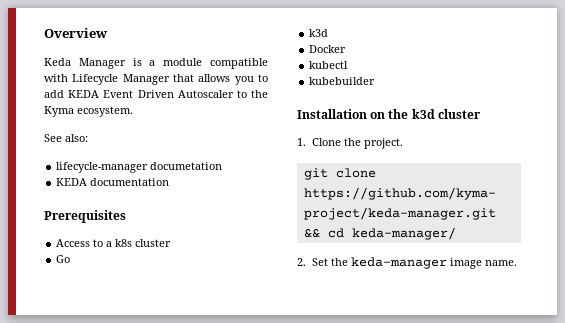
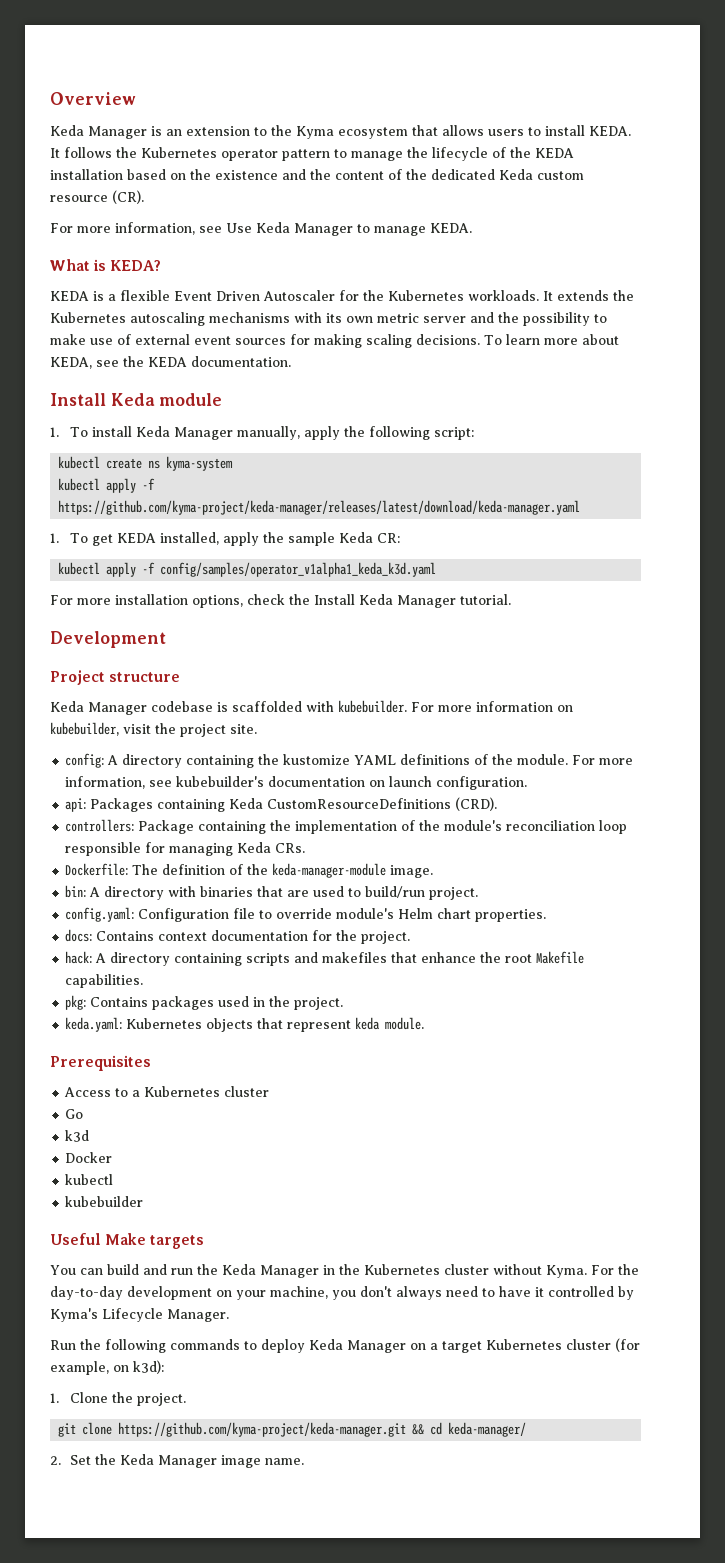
- Keda Manager is a module compatible with Lifecycle Manager that allows you to add KEDA Event Driven Autoscaler to the Kyma ecosystem.
- See also:
- lifecycle-manager documetation
- KEDA documentation
+ Keda Manager is an extension to the Kyma ecosystem that allows users to install KEDA. It follows the Kubernetes operator pattern to manage the lifecycle of the KEDA installation based on the existence and the content of the dedicated Keda custom resource (CR).
+ For more information, see Use Keda Manager to manage KEDA.
+ What is KEDA?
+ KEDA is a flexible Event Driven Autoscaler for the Kubernetes workloads. It extends the Kubernetes autoscaling mechanisms with its own metric server and the possibility to make use of external event sources for making scaling decisions. To learn more about KEDA, see the KEDA documentation.
+ Install Keda module
+ 1. To install Keda Manager manually, apply the following script:
+ kubectl create ns kyma-system
+ kubectl apply -f https://github.com/kyma-project/keda-manager/releases/latest/download/keda-manager.yaml
+ 1. To get KEDA installed, apply the sample Keda CR:
+ kubectl apply -f config/samples/operator_v1alpha1_keda_k3d.yaml
+ For more installation options, check the Install Keda Manager tutorial.
+ Development
+ Project structure
+ Keda Manager codebase is scaffolded with kubebuilder. For more information on kubebuilder, visit the project site.
+ config: A directory containing the kustomize YAML definitions of the module. For more information, see kubebuilder's documentation on launch configuration.
+ api: Packages containing Keda CustomResourceDefinitions (CRD).
+ controllers: Package containing the implementation of the module's reconciliation loop responsible for managing Keda CRs.
+ Dockerfile: The definition of the keda-manager-module image.
+ bin: A directory with binaries that are used to build/run project.
+ config.yaml: Configuration file to override module's Helm chart properties.
+ docs: Contains context documentation for the project.
+ hack: A directory containing scripts and makefiles that enhance the root Makefile capabilities.
+ pkg: Contains packages used in the project.
+ keda.yaml: Kubernetes objects that represent keda module.
- Access to a k8s cluster
+ Access to a Kubernetes cluster
- Installation on the k3d cluster
+ Useful Make targets
+ You can build and run the Keda Manager in the Kubernetes cluster without Kyma. For the day-to-day development on your machine, you don't always need to have it controlled by Kyma's Lifecycle Manager.
+ Run the following commands to deploy Keda Manager on a target Kubernetes cluster (for example, on k3d):
- 2. Set the keda-manager image name.
+ 2. Set the Keda Manager image name.

